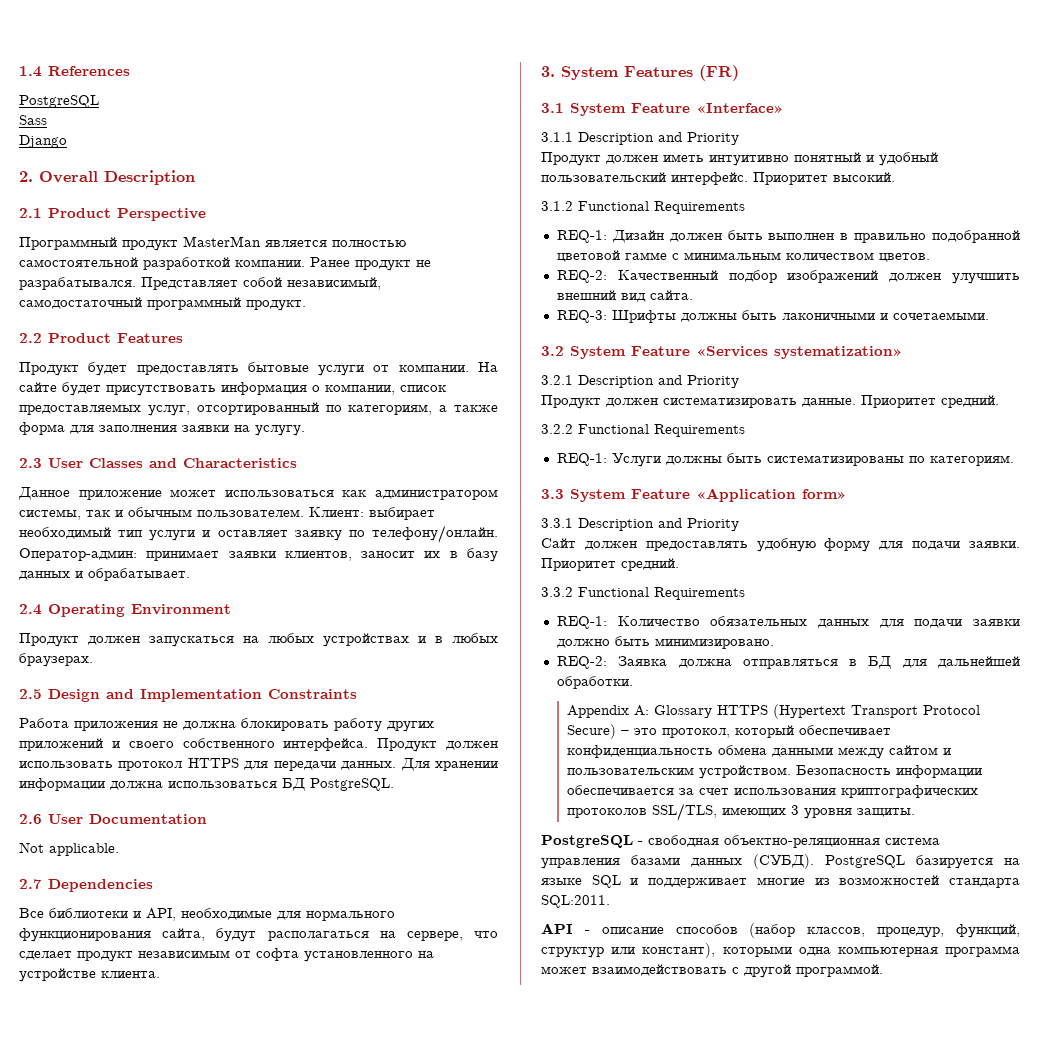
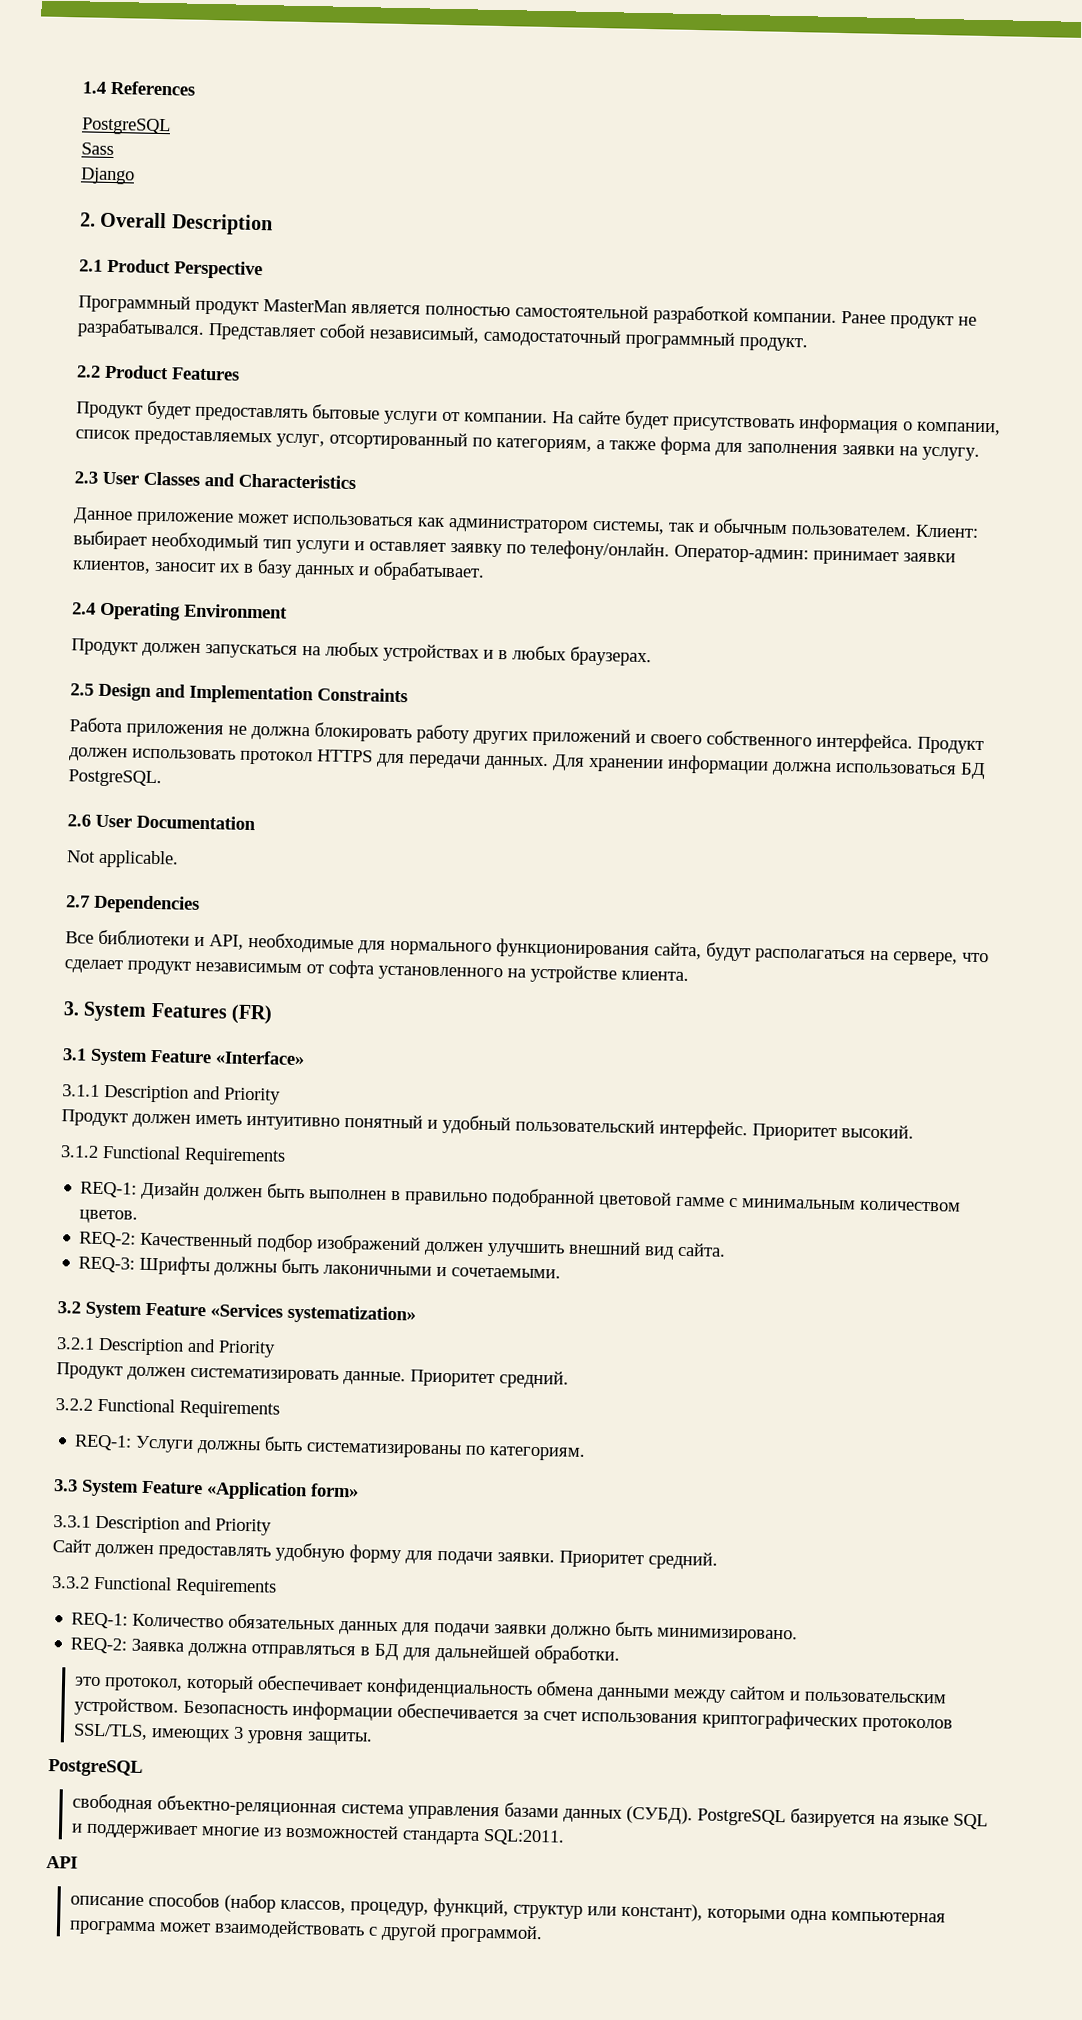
- Appendix A: Glossary HTTPS (Hypertext Transport Protocol Secure) – это протокол, который обеспечивает конфиденциальность обмена данными между сайтом и пользовательским устройством.
+ это протокол, который обеспечивает конфиденциальность обмена данными между сайтом и пользовательским устройством.
  Безопасность информации обеспечивается за счет использования криптографических протоколов SSL/TLS, имеющих 3 уровня защиты.
- PostgreSQL - свободная объектно-реляционная система управления базами данных (СУБД).
+ PostgreSQL
+ свободная объектно-реляционная система управления базами данных (СУБД).
- API - описание способов (набор классов, процедур, функций, структур или констант), которыми одна компьютерная программа может взаимодействовать с другой программой.
+ API
+ описание способов (набор классов, процедур, функций, структур или констант), которыми одна компьютерная программа может взаимодействовать с другой программой.

